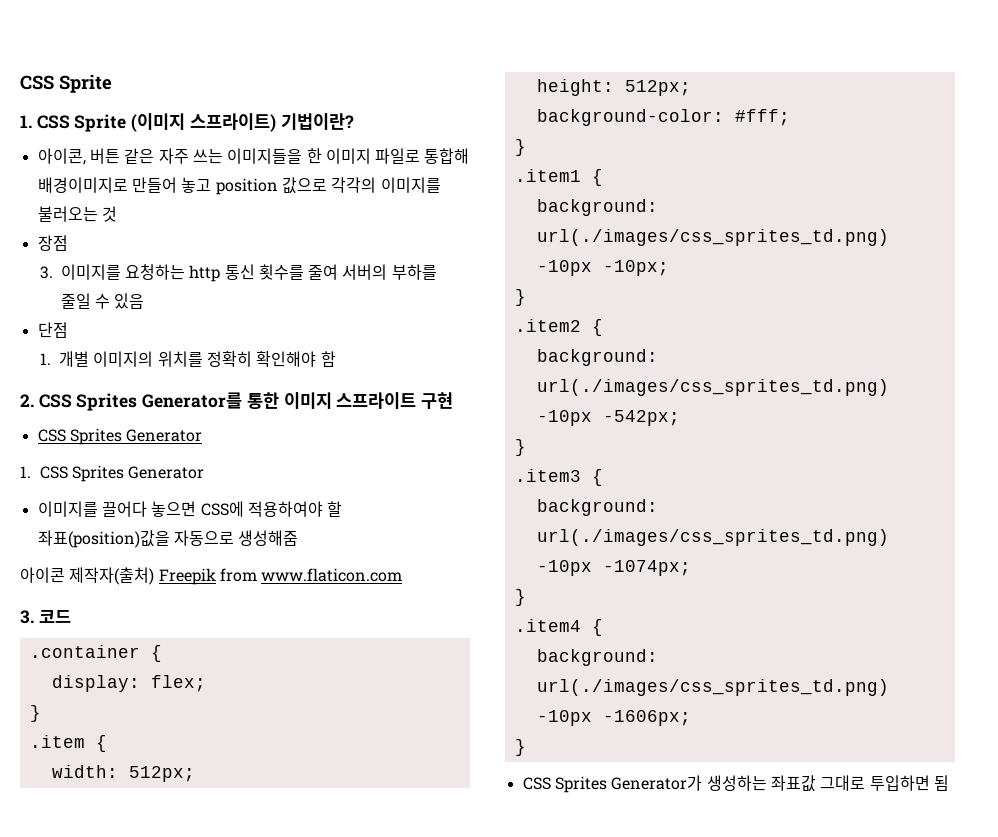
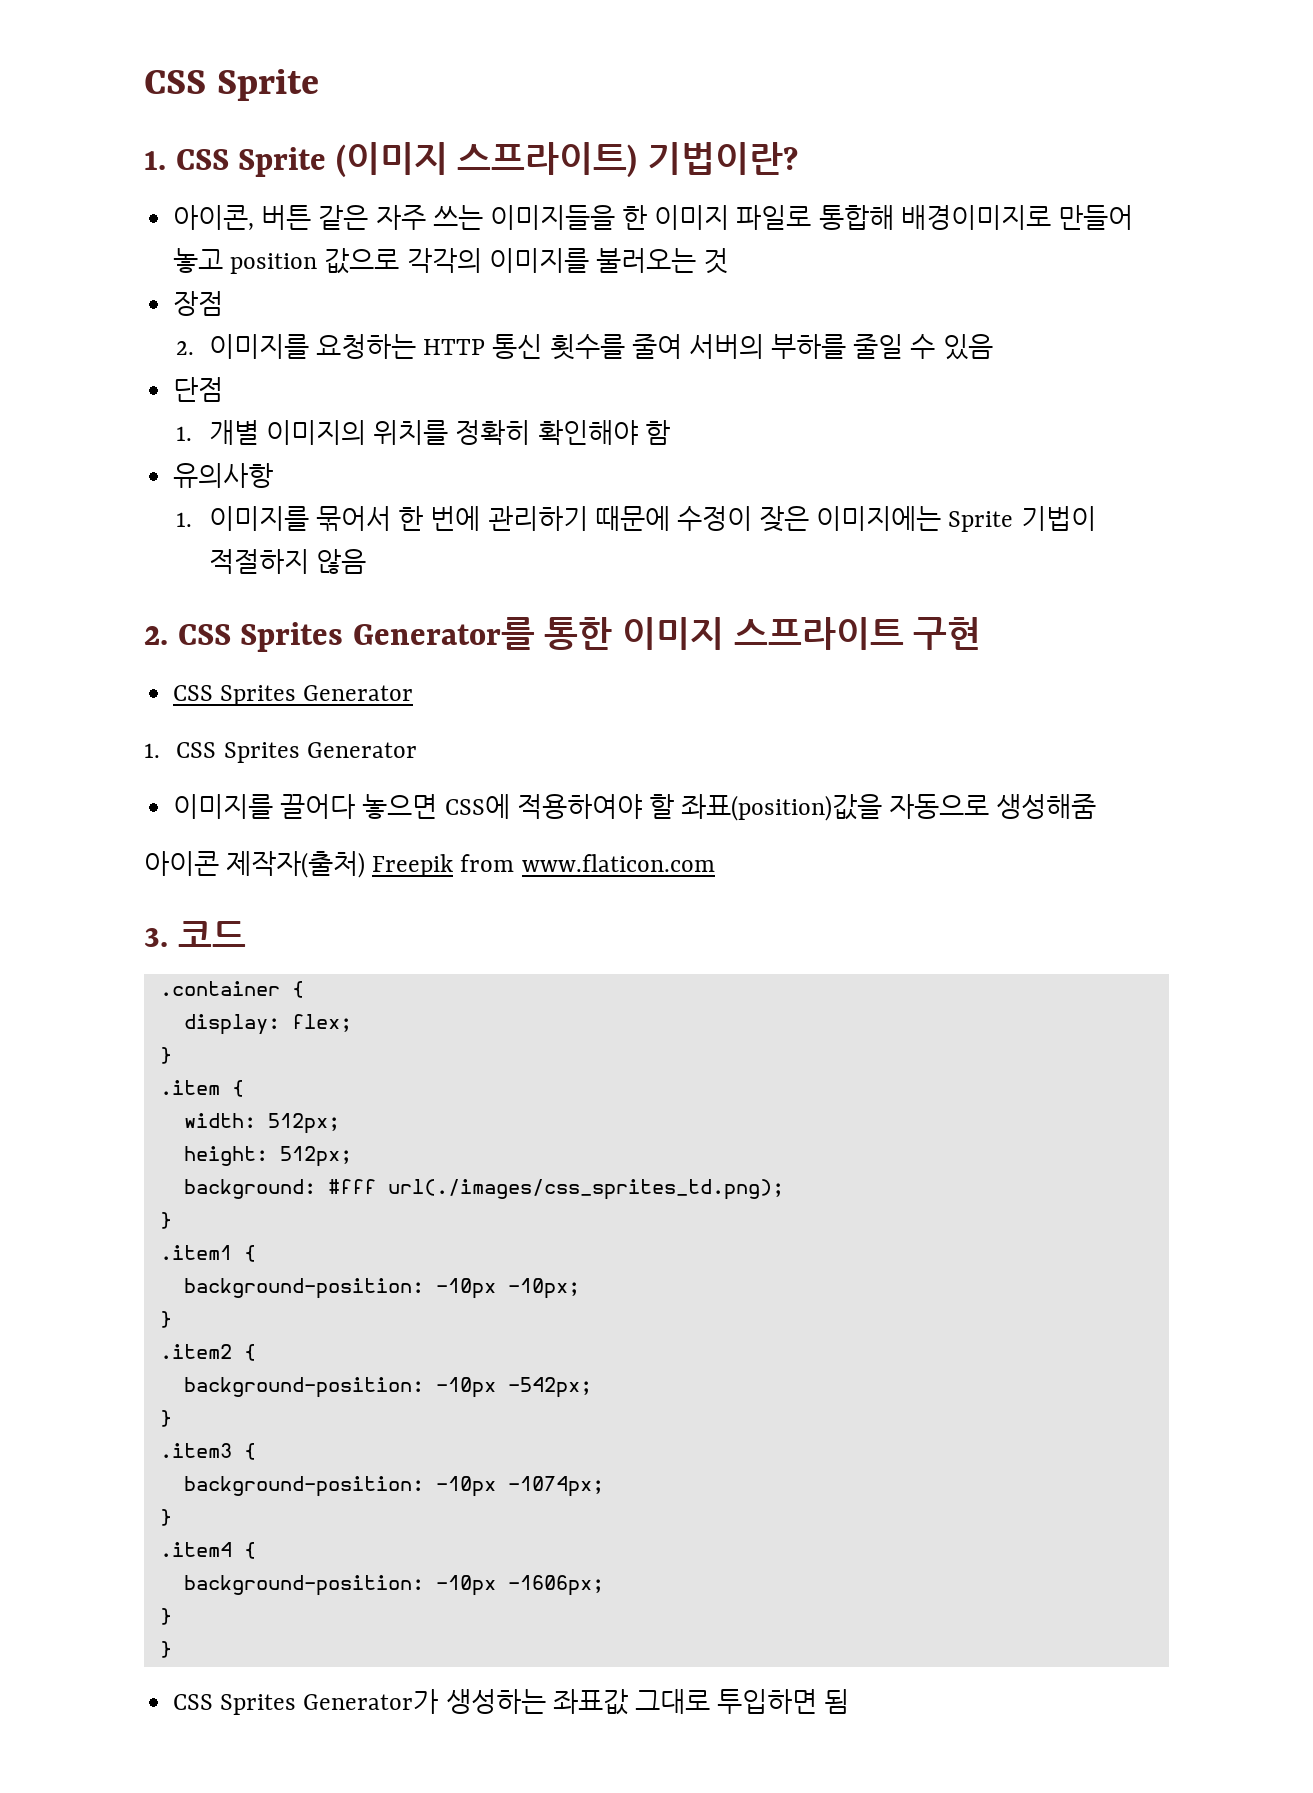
- 3. 이미지를 요청하는 http 통신 횟수를 줄여 서버의 부하를 줄일 수 있음
+ 2. 이미지를 요청하는 HTTP 통신 횟수를 줄여 서버의 부하를 줄일 수 있음
+ 유의사항
+ 1. 이미지를 묶어서 한 번에 관리하기 때문에 수정이 잦은 이미지에는 Sprite 기법이 적절하지 않음
- background-color: #fff;
+ background: #fff url(./images/css_sprites_td.png);
- background: url(./images/css_sprites_td.png) -10px -10px;
+ background-position: -10px -10px;
- background: url(./images/css_sprites_td.png) -10px -542px;
+ background-position: -10px -542px;
- background: url(./images/css_sprites_td.png) -10px -1074px;
+ background-position: -10px -1074px;
- background: url(./images/css_sprites_td.png) -10px -1606px;
+ background-position: -10px -1606px;
+ }

